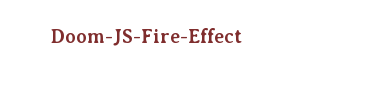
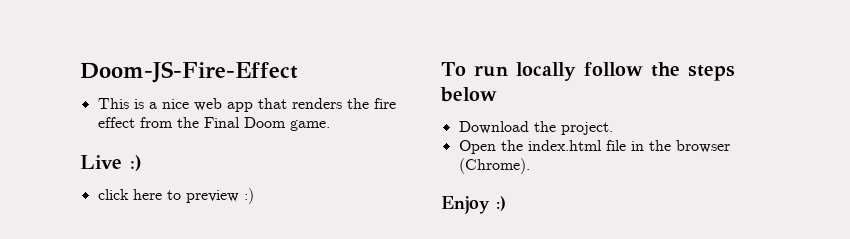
+ This is a nice web app that renders the fire effect from the Final Doom game.
+ Live :)
+ click here to preview :)
+ To run locally follow the steps below
+ Download the project.
+ Open the index.html file in the browser (Chrome).
+ Enjoy :)

